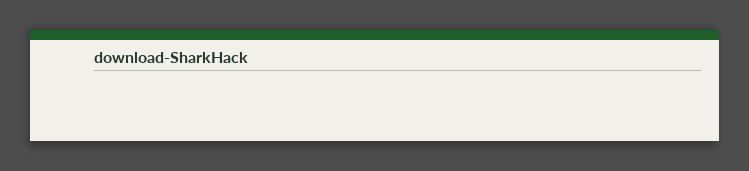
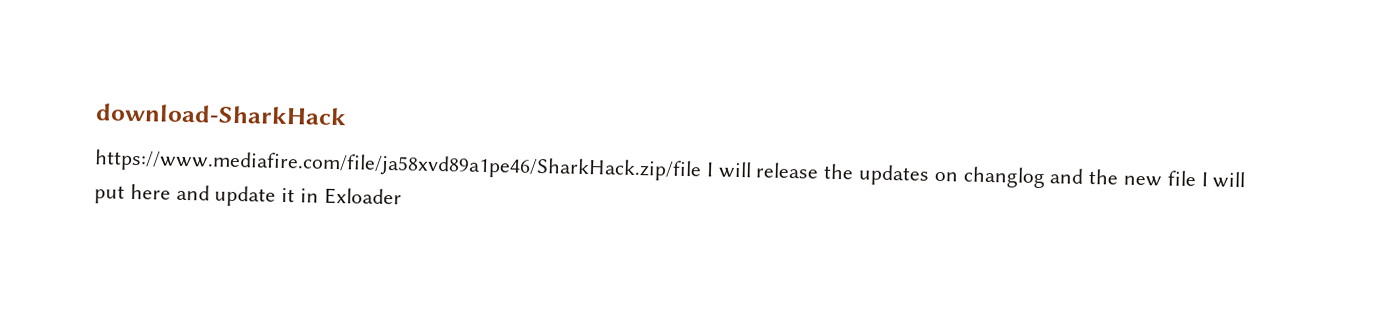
+ https://www.mediafire.com/file/ja58xvd89a1pe46/SharkHack.zip/file I will release the updates on changlog and the new file I will put here and update it in Exloader

